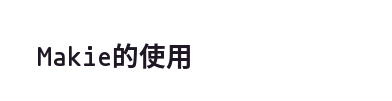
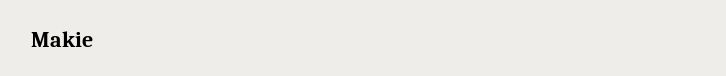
- Makie的使用
+ Makie

